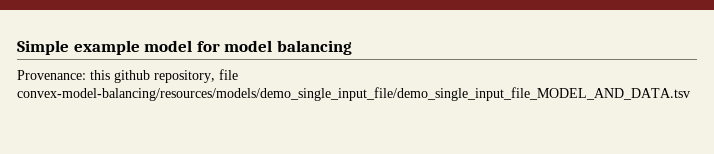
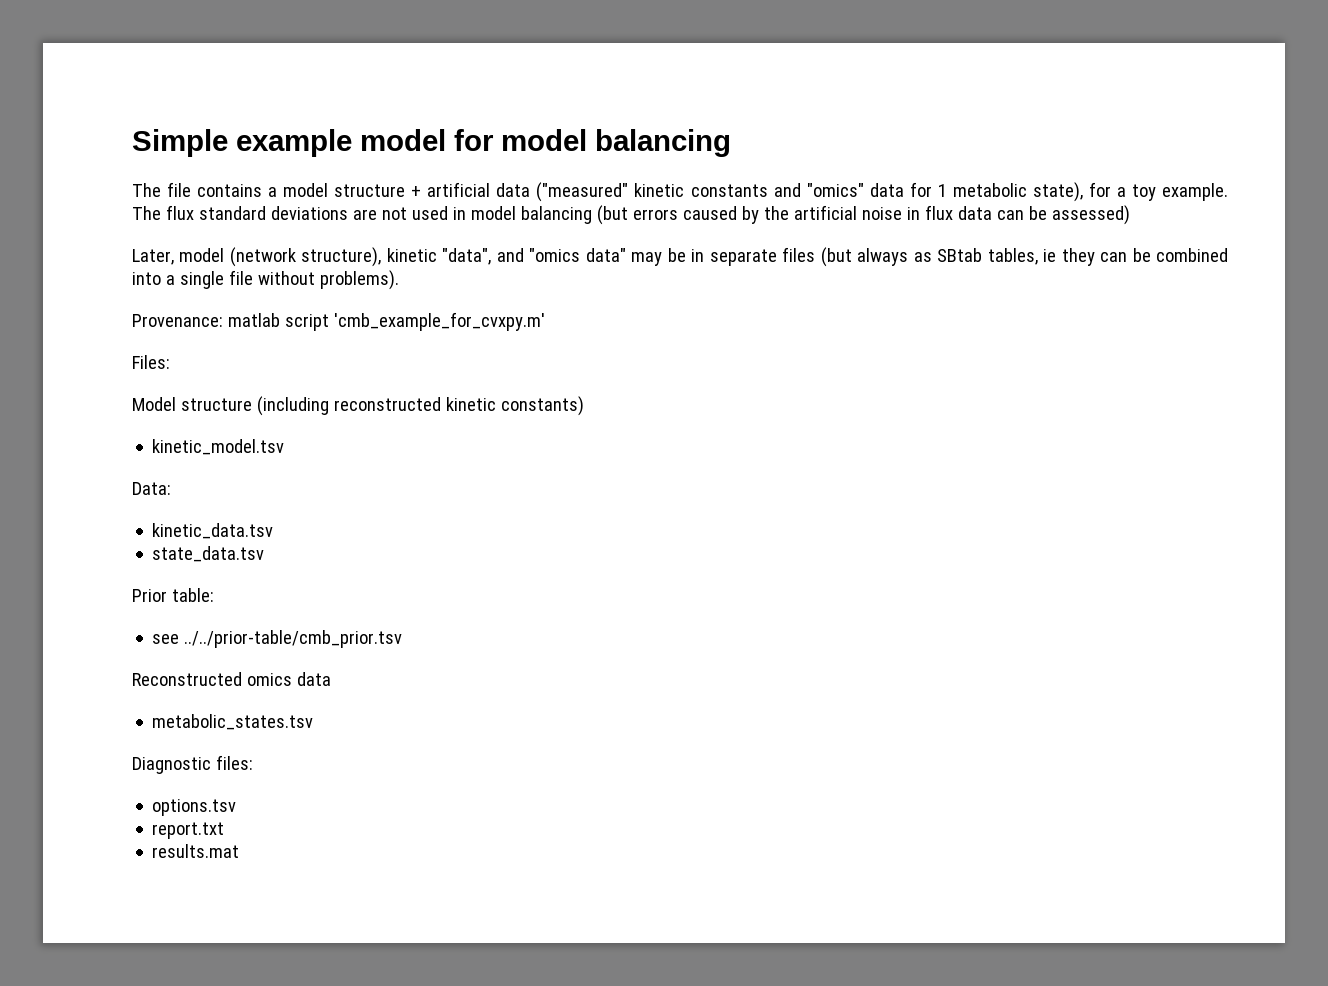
- Provenance: this github repository, file convex-model-balancing/resources/models/demo_single_input_file/demo_single_input_file_MODEL_AND_DATA.tsv
+ The file contains a model structure + artificial data ("measured" kinetic constants and "omics" data for 1 metabolic state), for a toy example. The flux standard deviations are not used in model balancing (but errors caused by the artificial noise in flux data can be assessed)
+ Later, model (network structure), kinetic "data", and "omics data" may be in separate files (but always as SBtab tables, ie they can be combined into a single file without problems).
+ Provenance: matlab script 'cmb_example_for_cvxpy.m'
+ Files:
+ Model structure (including reconstructed kinetic constants)
+ kinetic_model.tsv
+ Data:
+ kinetic_data.tsv
+ state_data.tsv
+ Prior table:
+ see ../../prior-table/cmb_prior.tsv
+ Reconstructed omics data
+ metabolic_states.tsv
+ Diagnostic files:
+ options.tsv
+ report.txt
+ results.mat

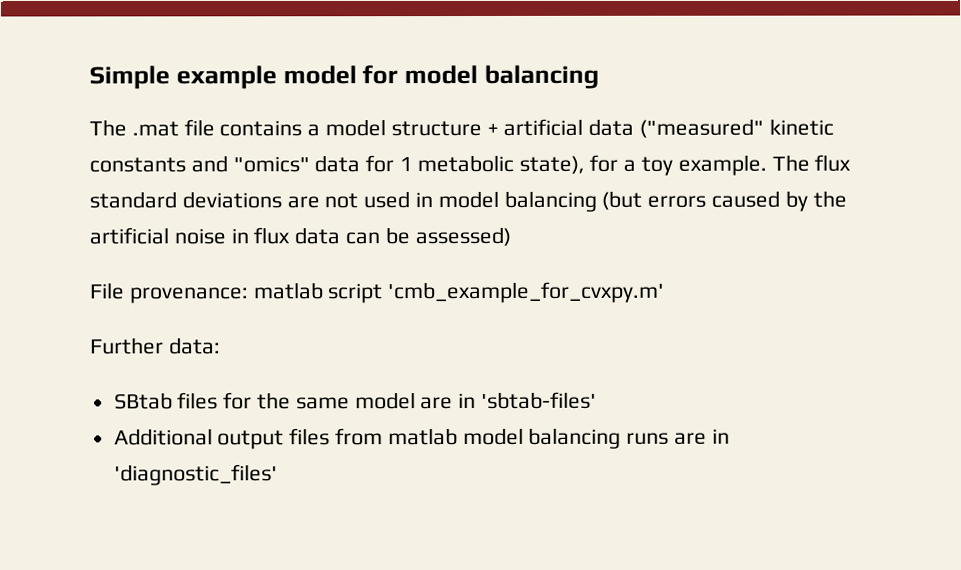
- The file contains a model structure + artificial data ("measured" kinetic constants and "omics" data for 1 metabolic state), for a toy example.
+ The .mat file contains a model structure + artificial data ("measured" kinetic constants and "omics" data for 1 metabolic state), for a toy example.
- Later, model (network structure), kinetic "data", and "omics data" may be in separate files (but always as SBtab tables, ie they can be combined into a single file without problems).
- Provenance: matlab script 'cmb_example_for_cvxpy.m'
- Files:
- Model structure (including reconstructed kinetic constants)
- kinetic_model.tsv
- Data:
- kinetic_data.tsv
- state_data.tsv
- Prior table:
- see ../../prior-table/cmb_prior.tsv
- Reconstructed omics data
- metabolic_states.tsv
- Diagnostic files:
- options.tsv
- report.txt
- results.mat
+ File provenance: matlab script 'cmb_example_for_cvxpy.m'
+ Further data:
+ SBtab files for the same model are in 'sbtab-files'
+ Additional output files from matlab model balancing runs are in 'diagnostic_files'

